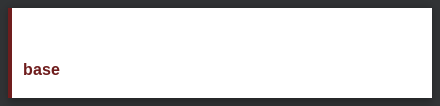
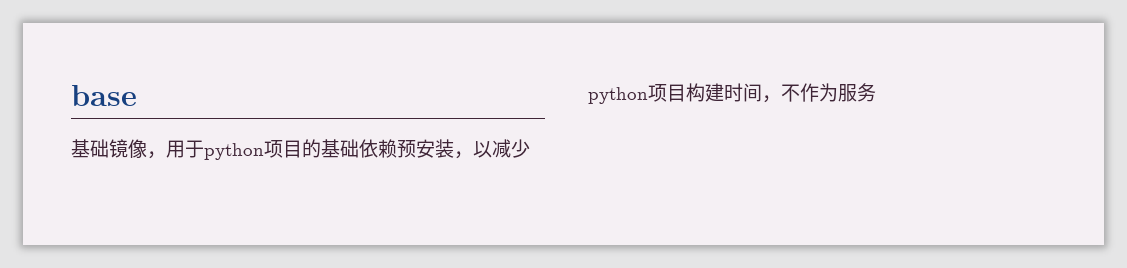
+ 基础镜像，用于python项目的基础依赖预安装，以减少python项目构建时间，不作为服务

